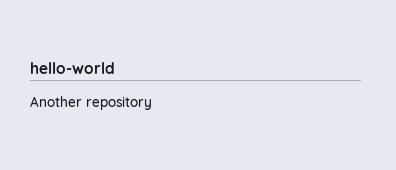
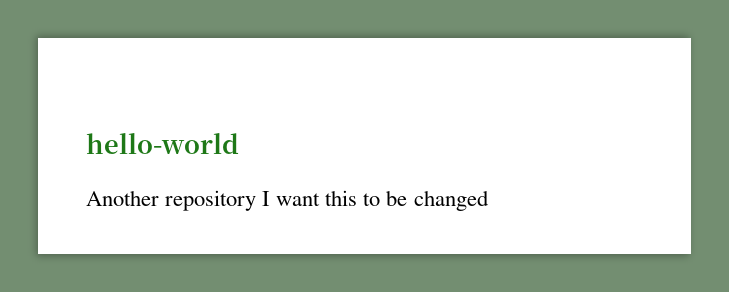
- Another repository
+ Another repository I want this to be changed

